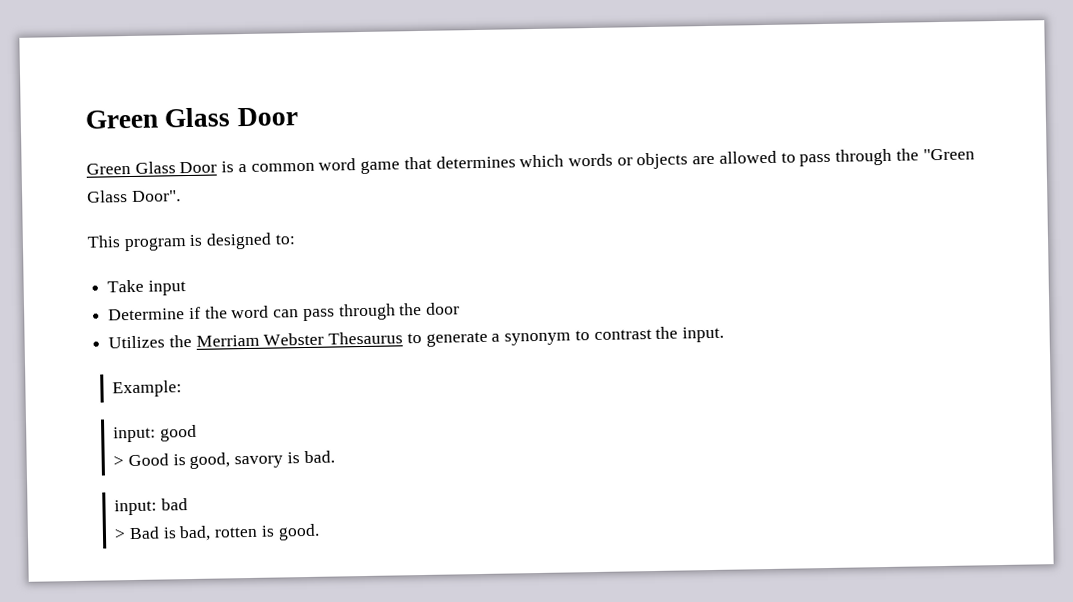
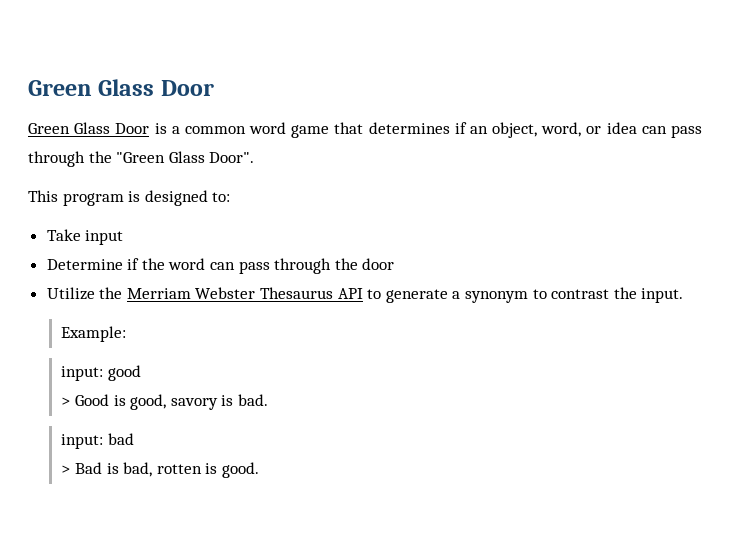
- Green Glass Door is a common word game that determines which words or objects are allowed to pass through the "Green Glass Door".
+ Green Glass Door is a common word game that determines if an object, word, or idea can pass through the "Green Glass Door".
- Utilizes the Merriam Webster Thesaurus to generate a synonym to contrast the input.
+ Utilize the Merriam Webster Thesaurus API to generate a synonym to contrast the input.

